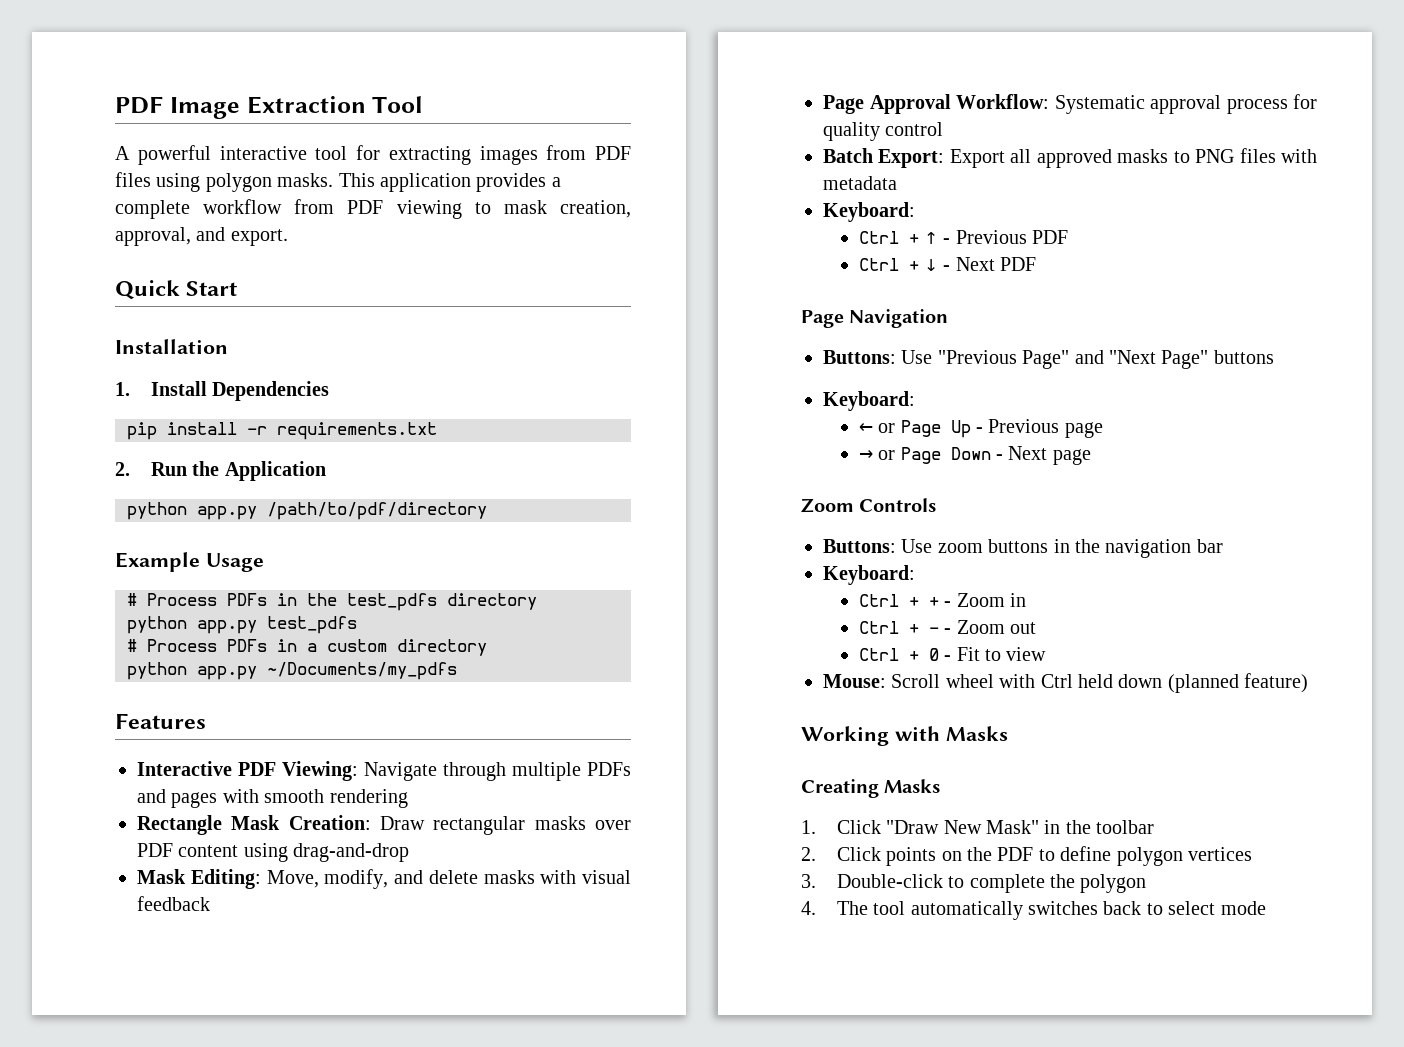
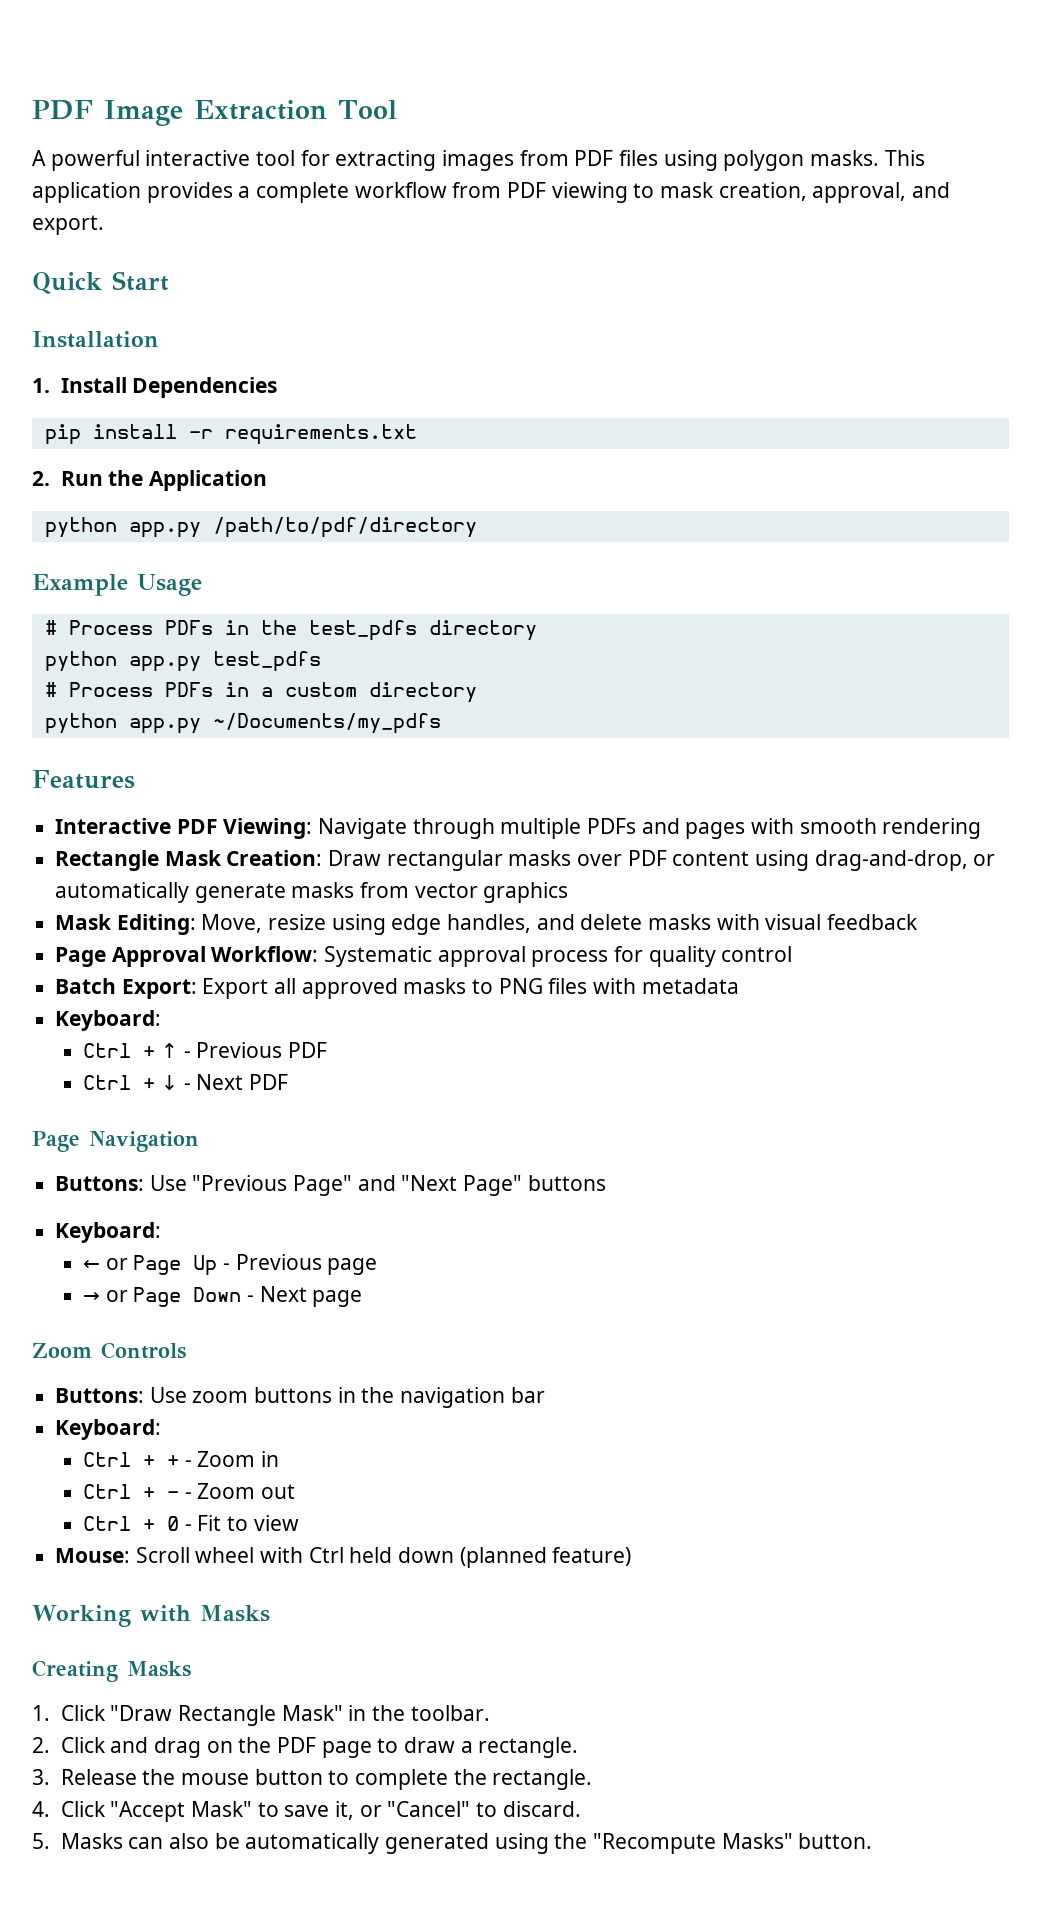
- Rectangle Mask Creation: Draw rectangular masks over PDF content using drag-and-drop
+ Rectangle Mask Creation: Draw rectangular masks over PDF content using drag-and-drop, or automatically generate masks from vector graphics
- Mask Editing: Move, modify, and delete masks with visual feedback
+ Mask Editing: Move, resize using edge handles, and delete masks with visual feedback
- 1. Click "Draw New Mask" in the toolbar
+ 1. Click "Draw Rectangle Mask" in the toolbar.
- 2. Click points on the PDF to define polygon vertices
- 3. Double-click to complete the polygon
+ 2. Click and drag on the PDF page to draw a rectangle.
+ 3. Release the mouse button to complete the rectangle.
- 4. The tool automatically switches back to select mode
+ 4. Click "Accept Mask" to save it, or "Cancel" to discard.
+ 5. Masks can also be automatically generated using the "Recompute Masks" button.

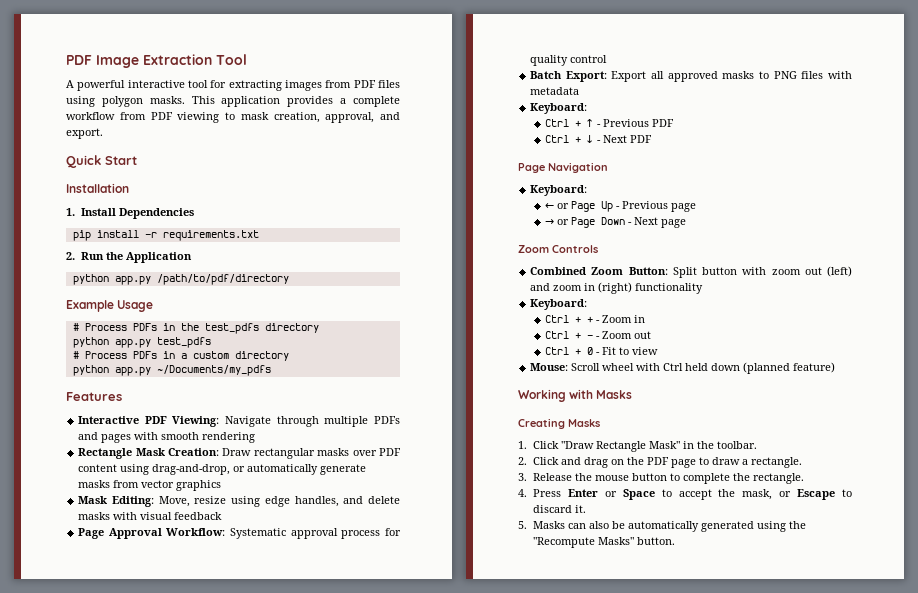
- Buttons: Use "Previous Page" and "Next Page" buttons
- Buttons: Use zoom buttons in the navigation bar
+ Combined Zoom Button: Split button with zoom out (left) and zoom in (right) functionality
- 4. Click "Accept Mask" to save it, or "Cancel" to discard.
+ 4. Press Enter or Space to accept the mask, or Escape to discard it.

